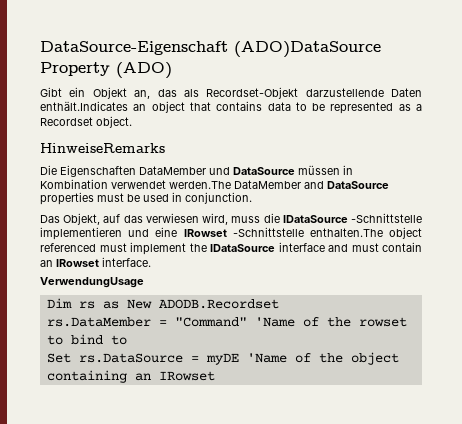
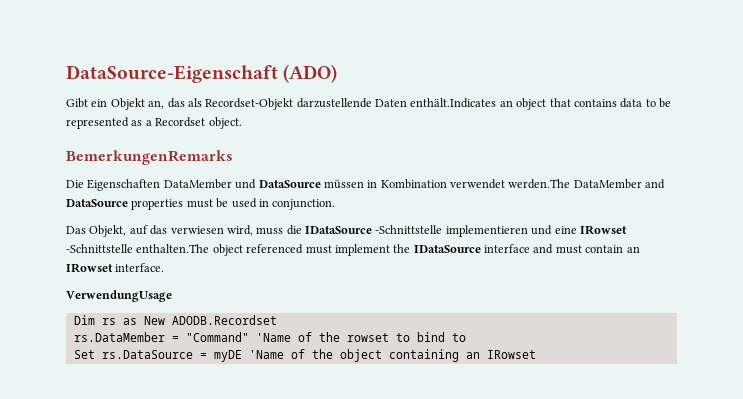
- DataSource-Eigenschaft (ADO)DataSource Property (ADO)
+ DataSource-Eigenschaft (ADO)
- HinweiseRemarks
+ BemerkungenRemarks

